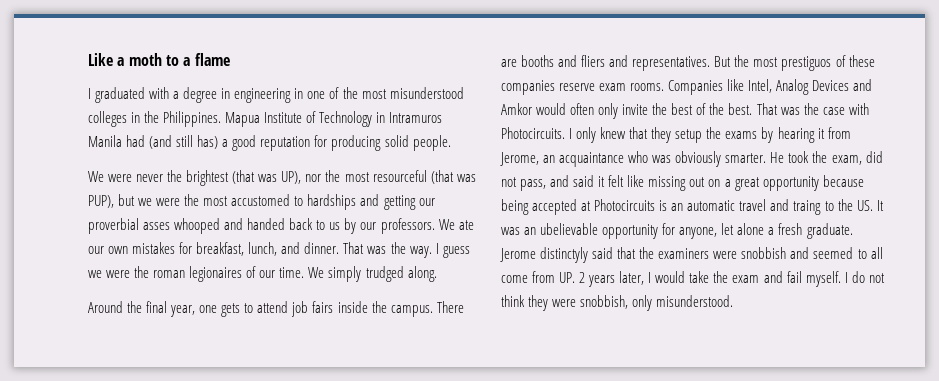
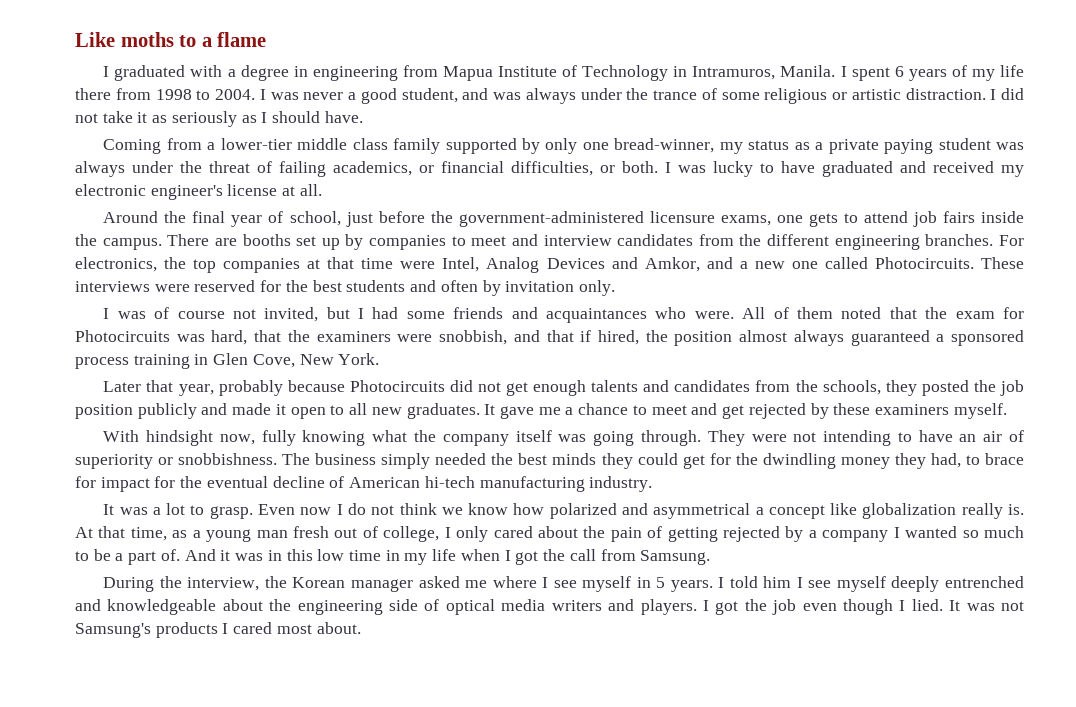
- Like a moth to a flame
+ Like moths to a flame
- I graduated with a degree in engineering in one of the most misunderstood colleges in the Philippines. Mapua Institute of Technology in Intramuros Manila had (and still has) a good reputation for producing solid people.
- We were never the brightest (that was UP), nor the most resourceful (that was PUP), but we were the most accustomed to hardships and getting our proverbial asses whooped and handed back to us by our professors. We ate our own mistakes for breakfast, lunch, and dinner. That was the way. I guess we were the roman legionaires of our time. We simply trudged along.
- Around the final year, one gets to attend job fairs inside the campus.
+ I graduated with a degree in engineering from Mapua Institute of Technology in Intramuros, Manila. I spent 6 years of my life there from 1998 to 2004. I was never a good student, and was always under the trance of some religious or artistic distraction. I did not take it as seriously as I should have.
+ Coming from a lower-tier middle class family supported by only one bread-winner, my status as a private paying student was always under the threat of failing academics, or financial difficulties, or both. I was lucky to have graduated and received my electronic engineer's license at all.
+ Around the final year of school, just before the government-administered licensure exams, one gets to attend job fairs inside the campus.
- There are booths and fliers and representatives. But the most prestiguos of these companies reserve exam rooms. Companies like Intel, Analog Devices and Amkor would often only invite the best of the best. That was the case with Photocircuits. I only knew that they setup the exams by hearing it from Jerome, an acquaintance who was obviously smarter. He took the exam, did not pass, and said it felt like missing out on a great opportunity because being accepted at Photocircuits is an automatic travel and traing to the US. It was an ubelievable opportunity for anyone, let alone a fresh graduate. Jerome distinctyly said that the examiners were snobbish and seemed to all come from UP. 2 years later, I would take the exam and fail myself. I do not think they were snobbish, only misunderstood.
+ There are booths set up by companies to meet and interview candidates from the different engineering branches. For electronics, the top companies at that time were Intel, Analog Devices and Amkor, and a new one called Photocircuits. These interviews were reserved for the best students and often by invitation only.
+ I was of course not invited, but I had some friends and acquaintances who were. All of them noted that the exam for Photocircuits was hard, that the examiners were snobbish, and that if hired, the position almost always guaranteed a sponsored process training in Glen Cove, New York.
+ Later that year, probably because Photocircuits did not get enough talents and candidates from the schools, they posted the job position publicly and made it open to all new graduates. It gave me a chance to meet and get rejected by these examiners myself.
+ With hindsight now, fully knowing what the company itself was going through. They were not intending to have an air of superiority or snobbishness. The business simply needed the best minds they could get for the dwindling money they had, to brace for impact for the eventual decline of American hi-tech manufacturing industry.
+ It was a lot to grasp. Even now I do not think we know how polarized and asymmetrical a concept like globalization really is. At that time, as a young man fresh out of college, I only cared about the pain of getting rejected by a company I wanted so much to be a part of. And it was in this low time in my life when I got the call from Samsung.
+ During the interview, the Korean manager asked me where I see myself in 5 years. I told him I see myself deeply entrenched and knowledgeable about the engineering side of optical media writers and players. I got the job even though I lied. It was not Samsung's products I cared most about.

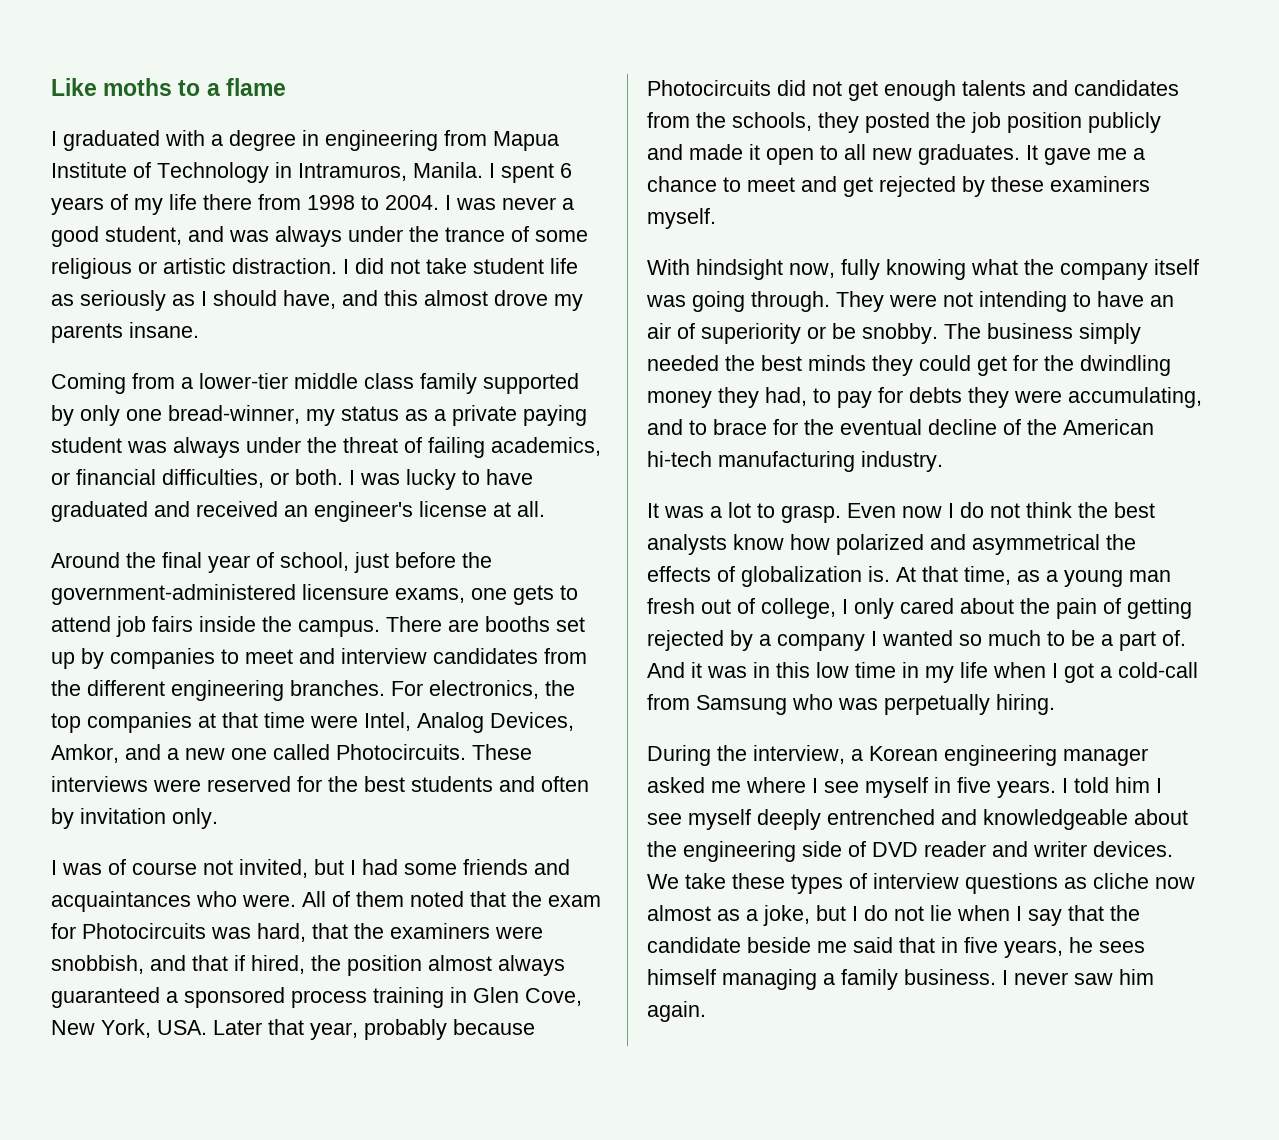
- I did not take it as seriously as I should have.
+ I did not take student life as seriously as I should have, and this almost drove my parents insane.
- I was lucky to have graduated and received my electronic engineer's license at all.
+ I was lucky to have graduated and received an engineer's license at all.
- For electronics, the top companies at that time were Intel, Analog Devices and Amkor, and a new one called Photocircuits.
+ For electronics, the top companies at that time were Intel, Analog Devices, Amkor, and a new one called Photocircuits.
- All of them noted that the exam for Photocircuits was hard, that the examiners were snobbish, and that if hired, the position almost always guaranteed a sponsored process training in Glen Cove, New York.
- Later that year, probably because Photocircuits did not get enough talents and candidates from the schools, they posted the job position publicly and made it open to all new graduates.
+ All of them noted that the exam for Photocircuits was hard, that the examiners were snobbish, and that if hired, the position almost always guaranteed a sponsored process training in Glen Cove, New York, USA. Later that year, probably because Photocircuits did not get enough talents and candidates from the schools, they posted the job position publicly and made it open to all new graduates.
- They were not intending to have an air of superiority or snobbishness.
+ They were not intending to have an air of superiority or be snobby.
- The business simply needed the best minds they could get for the dwindling money they had, to brace for impact for the eventual decline of American hi-tech manufacturing industry.
+ The business simply needed the best minds they could get for the dwindling money they had, to pay for debts they were accumulating, and to brace for the eventual decline of the American hi-tech manufacturing industry.
- Even now I do not think we know how polarized and asymmetrical a concept like globalization really is.
+ Even now I do not think the best analysts know how polarized and asymmetrical the effects of globalization is.
- And it was in this low time in my life when I got the call from Samsung.
+ And it was in this low time in my life when I got a cold-call from Samsung who was perpetually hiring.
- During the interview, the Korean manager asked me where I see myself in 5 years.
+ During the interview, a Korean engineering manager asked me where I see myself in five years.
- I told him I see myself deeply entrenched and knowledgeable about the engineering side of optical media writers and players. I got the job even though I lied. It was not Samsung's products I cared most about.
+ I told him I see myself deeply entrenched and knowledgeable about the engineering side of DVD reader and writer devices. We take these types of interview questions as cliche now almost as a joke, but I do not lie when I say that the candidate beside me said that in five years, he sees himself managing a family business. I never saw him again.

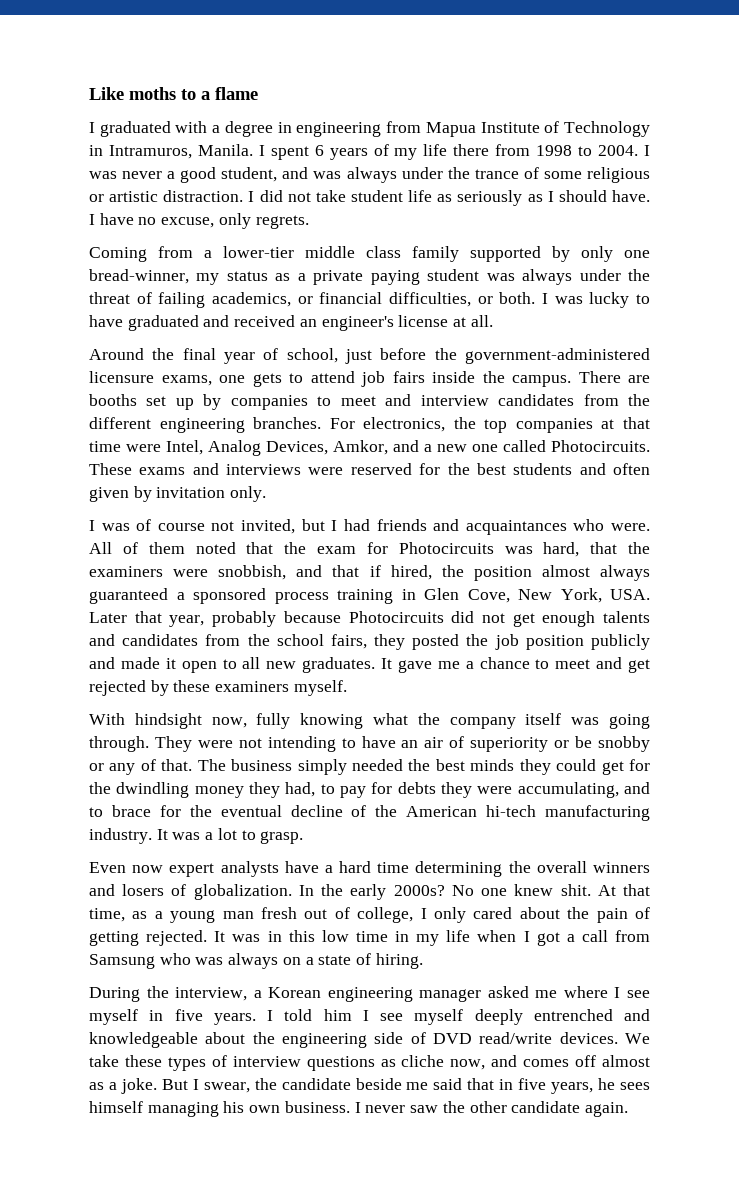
- I did not take student life as seriously as I should have, and this almost drove my parents insane.
+ I did not take student life as seriously as I should have. I have no excuse, only regrets.
- These interviews were reserved for the best students and often by invitation only.
+ These exams and interviews were reserved for the best students and often given by invitation only.
- I was of course not invited, but I had some friends and acquaintances who were.
+ I was of course not invited, but I had friends and acquaintances who were.
- All of them noted that the exam for Photocircuits was hard, that the examiners were snobbish, and that if hired, the position almost always guaranteed a sponsored process training in Glen Cove, New York, USA. Later that year, probably because Photocircuits did not get enough talents and candidates from the schools, they posted the job position publicly and made it open to all new graduates.
+ All of them noted that the exam for Photocircuits was hard, that the examiners were snobbish, and that if hired, the position almost always guaranteed a sponsored process training in Glen Cove, New York, USA. Later that year, probably because Photocircuits did not get enough talents and candidates from the school fairs, they posted the job position publicly and made it open to all new graduates.
- They were not intending to have an air of superiority or be snobby.
+ They were not intending to have an air of superiority or be snobby or any of that.
- The business simply needed the best minds they could get for the dwindling money they had, to pay for debts they were accumulating, and to brace for the eventual decline of the American hi-tech manufacturing industry.
- It was a lot to grasp. Even now I do not think the best analysts know how polarized and asymmetrical the effects of globalization is.
+ The business simply needed the best minds they could get for the dwindling money they had, to pay for debts they were accumulating, and to brace for the eventual decline of the American hi-tech manufacturing industry. It was a lot to grasp.
+ Even now expert analysts have a hard time determining the overall winners and losers of globalization. In the early 2000s? No one knew shit.
- At that time, as a young man fresh out of college, I only cared about the pain of getting rejected by a company I wanted so much to be a part of. And it was in this low time in my life when I got a cold-call from Samsung who was perpetually hiring.
+ At that time, as a young man fresh out of college, I only cared about the pain of getting rejected. It was in this low time in my life when I got a call from Samsung who was always on a state of hiring.
- I told him I see myself deeply entrenched and knowledgeable about the engineering side of DVD reader and writer devices.
+ I told him I see myself deeply entrenched and knowledgeable about the engineering side of DVD read/write devices.
- We take these types of interview questions as cliche now almost as a joke, but I do not lie when I say that the candidate beside me said that in five years, he sees himself managing a family business.
+ We take these types of interview questions as cliche now, and comes off almost as a joke. But I swear, the candidate beside me said that in five years, he sees himself managing his own business.
- I never saw him again.
+ I never saw the other candidate again.

